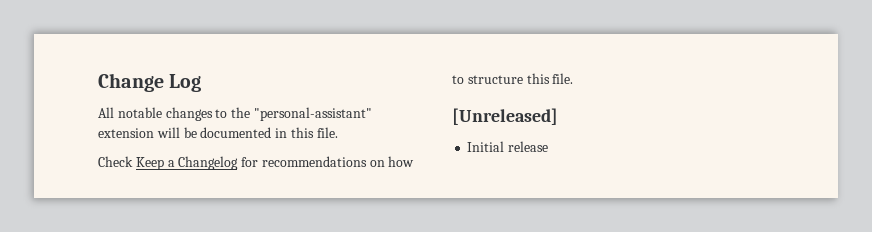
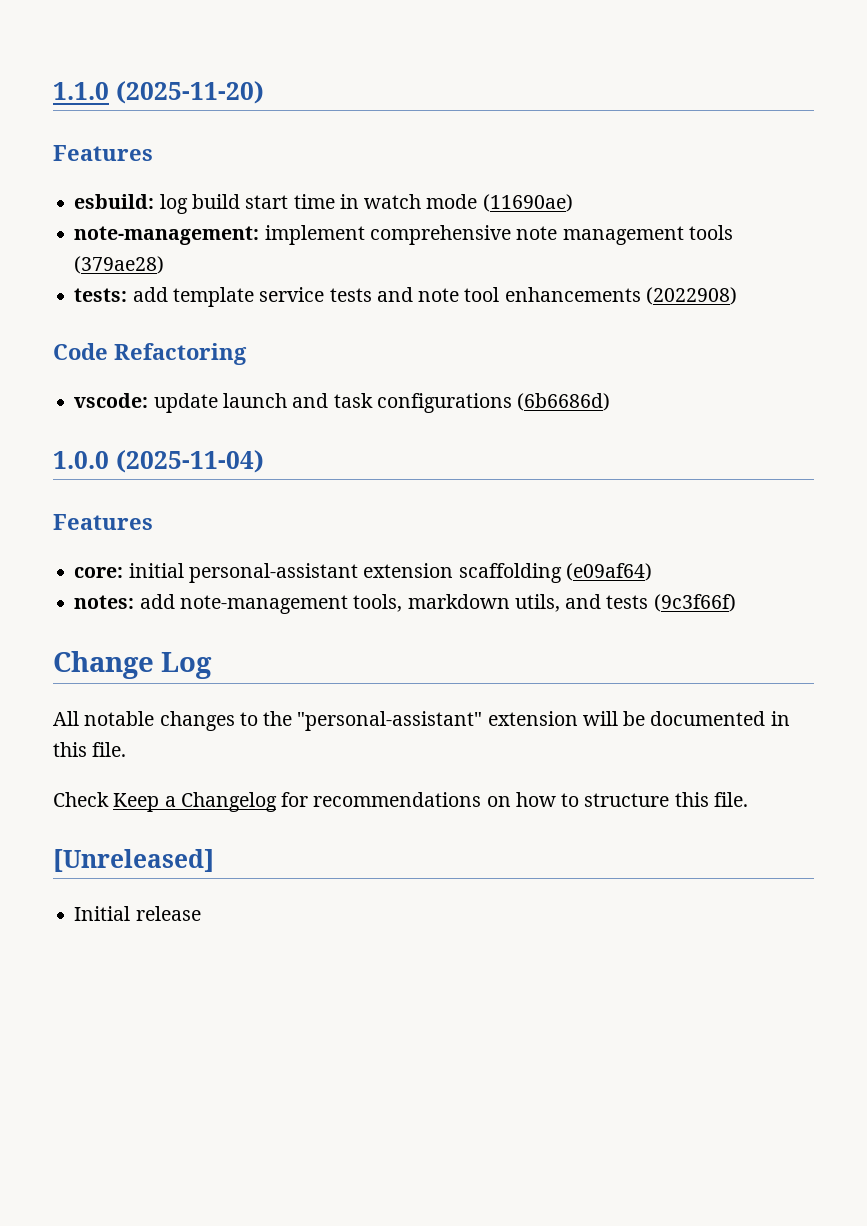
+ 1.1.0 (2025-11-20)
+ Features
+ esbuild: log build start time in watch mode (11690ae)
+ note-management: implement comprehensive note management tools (379ae28)
+ tests: add template service tests and note tool enhancements (2022908)
+ Code Refactoring
+ vscode: update launch and task configurations (6b6686d)
+ 1.0.0 (2025-11-04)
+ Features
+ core: initial personal-assistant extension scaffolding (e09af64)
+ notes: add note-management tools, markdown utils, and tests (9c3f66f)

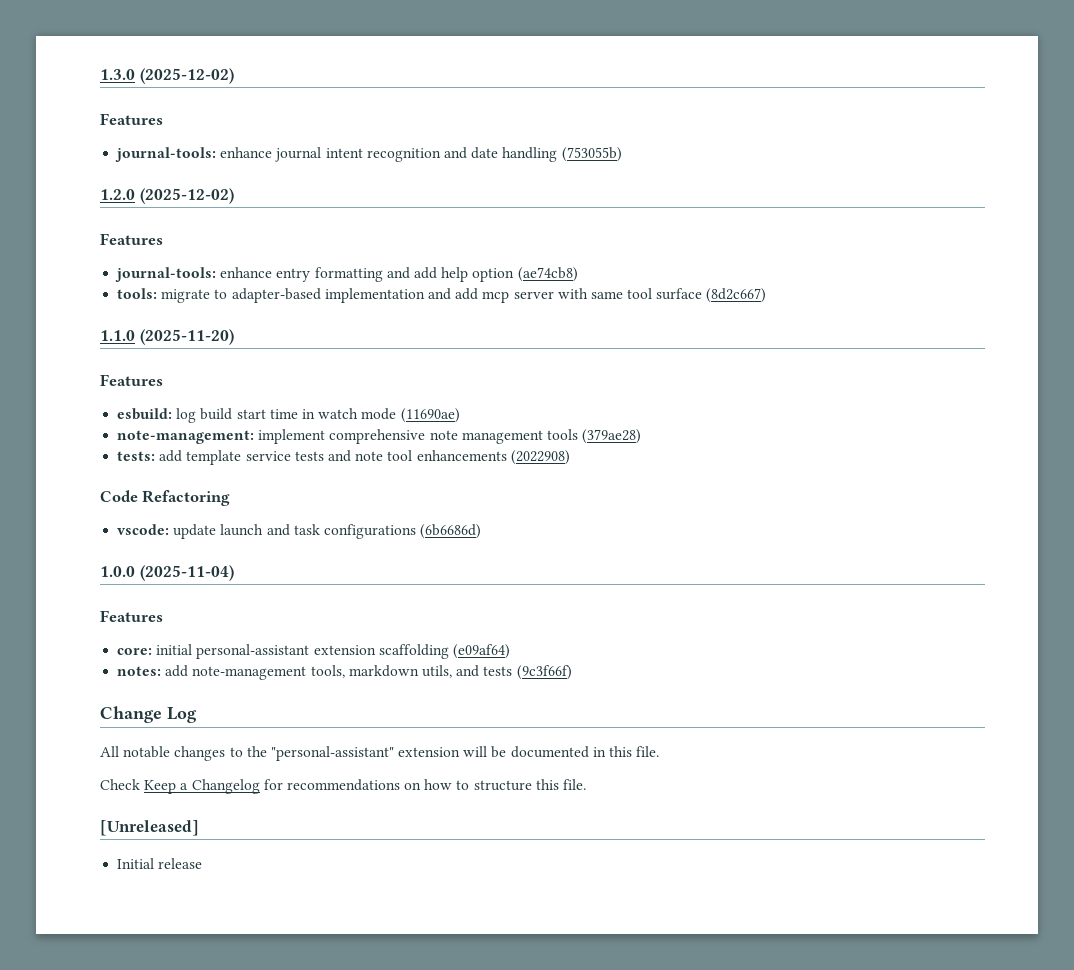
+ 1.3.0 (2025-12-02)
+ Features
+ journal-tools: enhance journal intent recognition and date handling (753055b)
+ 1.2.0 (2025-12-02)
+ Features
+ journal-tools: enhance entry formatting and add help option (ae74cb8)
+ tools: migrate to adapter-based implementation and add mcp server with same tool surface (8d2c667)

